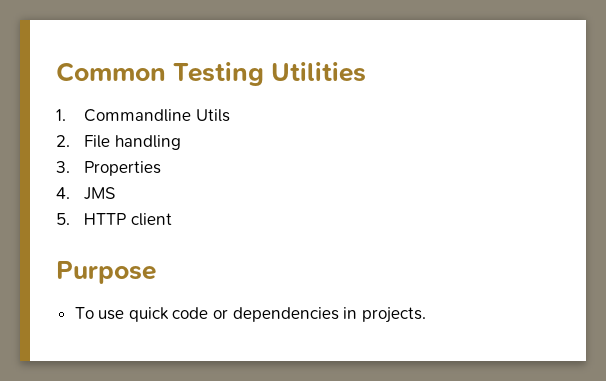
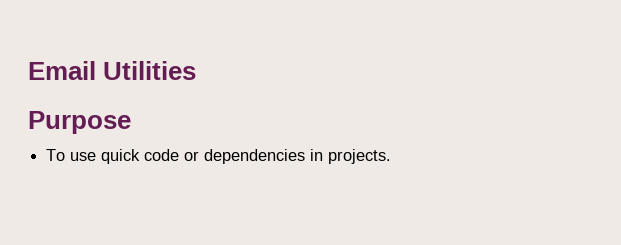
- Common Testing Utilities
+ Email Utilities
- 1. Commandline Utils
- 2. File handling
- 3. Properties
- 4. JMS
- 5. HTTP client

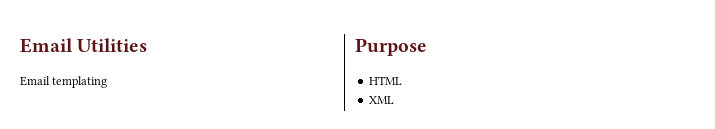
+ Email templating
- To use quick code or dependencies in projects.
+ HTML
+ XML

